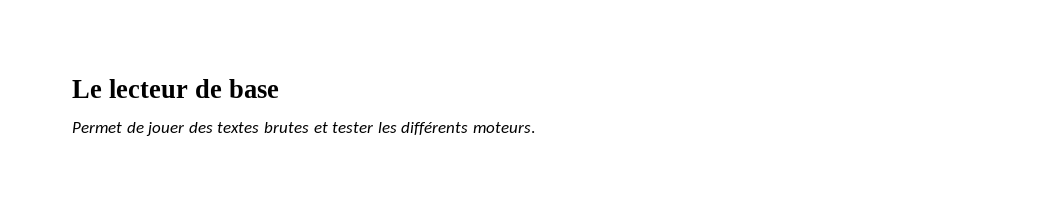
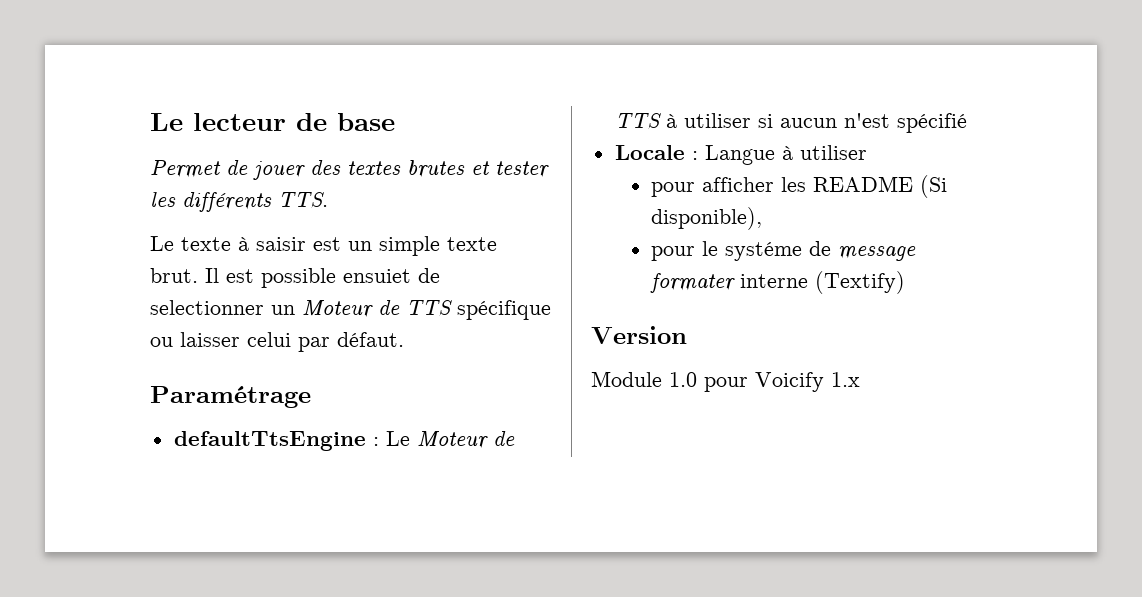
- Permet de jouer des textes brutes et tester les différents moteurs.
+ Permet de jouer des textes brutes et tester les différents TTS.
+ Le texte à saisir est un simple texte brut. Il est possible ensuiet de selectionner un Moteur de TTS spécifique ou laisser celui par défaut.
+ Paramétrage
+ defaultTtsEngine : Le Moteur de TTS à utiliser si aucun n'est spécifié
+ Locale : Langue à utiliser
+ pour afficher les README (Si disponible),
+ pour le systéme de message formater interne (Textify)
+ Version
+ Module 1.0 pour Voicify 1.x

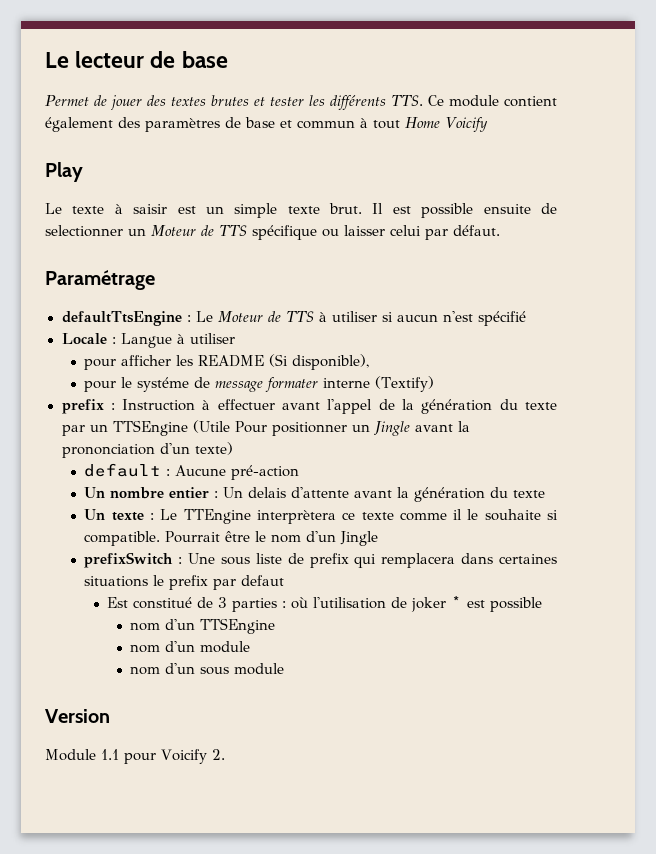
- Permet de jouer des textes brutes et tester les différents TTS.
+ Permet de jouer des textes brutes et tester les différents TTS. Ce module contient également des paramètres de base et commun à tout Home Voicify
+ Play
- Il est possible ensuiet de selectionner un Moteur de TTS spécifique ou laisser celui par défaut.
+ Il est possible ensuite de selectionner un Moteur de TTS spécifique ou laisser celui par défaut.
+ prefix : Instruction à effectuer avant l'appel de la génération du texte par un TTSEngine (Utile Pour positionner un Jingle avant la prononciation d'un texte)
+ default : Aucune pré-action
+ Un nombre entier : Un delais d'attente avant la génération du texte
+ Un texte : Le TTEngine interprètera ce texte comme il le souhaite si compatible. Pourrait être le nom d'un Jingle
+ prefixSwitch : Une sous liste de prefix qui remplacera dans certaines situations le prefix par defaut
+ Est constitué de 3 parties : où l'utilisation de joker * est possible
+ nom d'un TTSEngine
+ nom d'un module
+ nom d'un sous module
- Module 1.0 pour Voicify 1.x
+ Module 1.1 pour Voicify 2.

